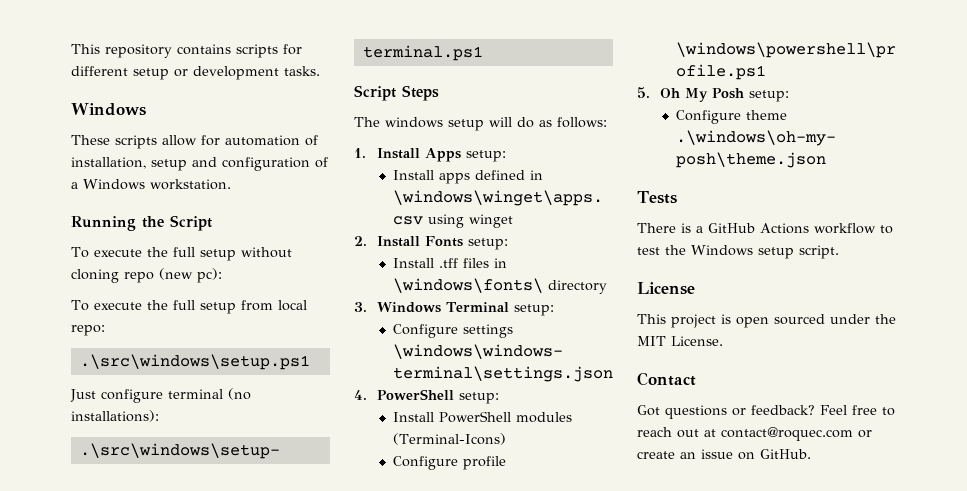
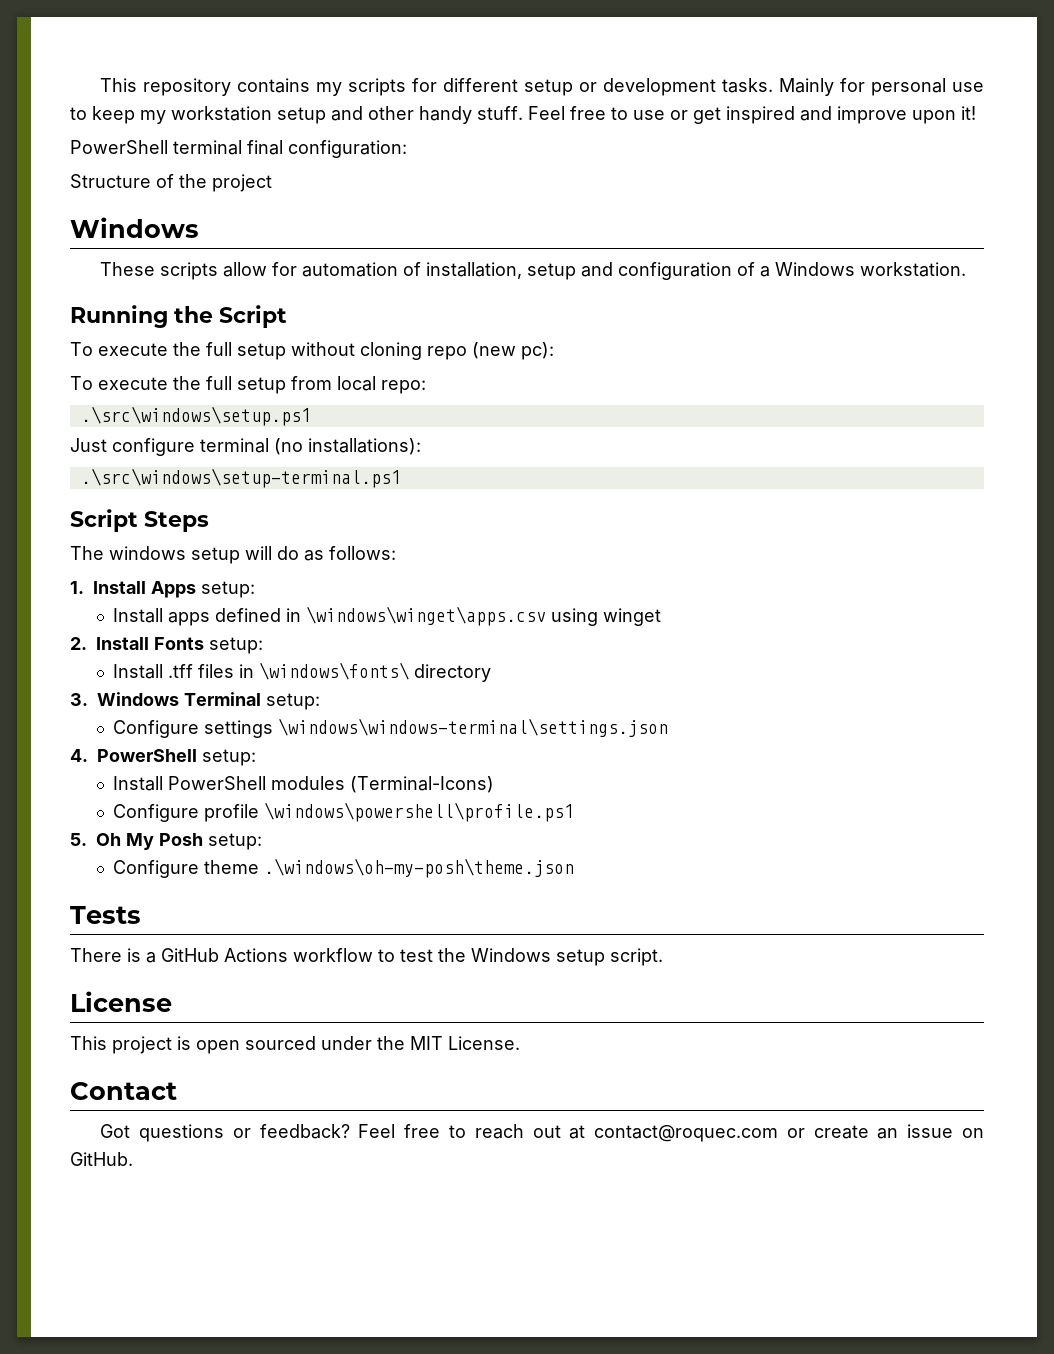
- This repository contains scripts for different setup or development tasks.
+ This repository contains my scripts for different setup or development tasks. Mainly for personal use to keep my workstation setup and other handy stuff. Feel free to use or get inspired and improve upon it!
+ PowerShell terminal final configuration:
+ Structure of the project

